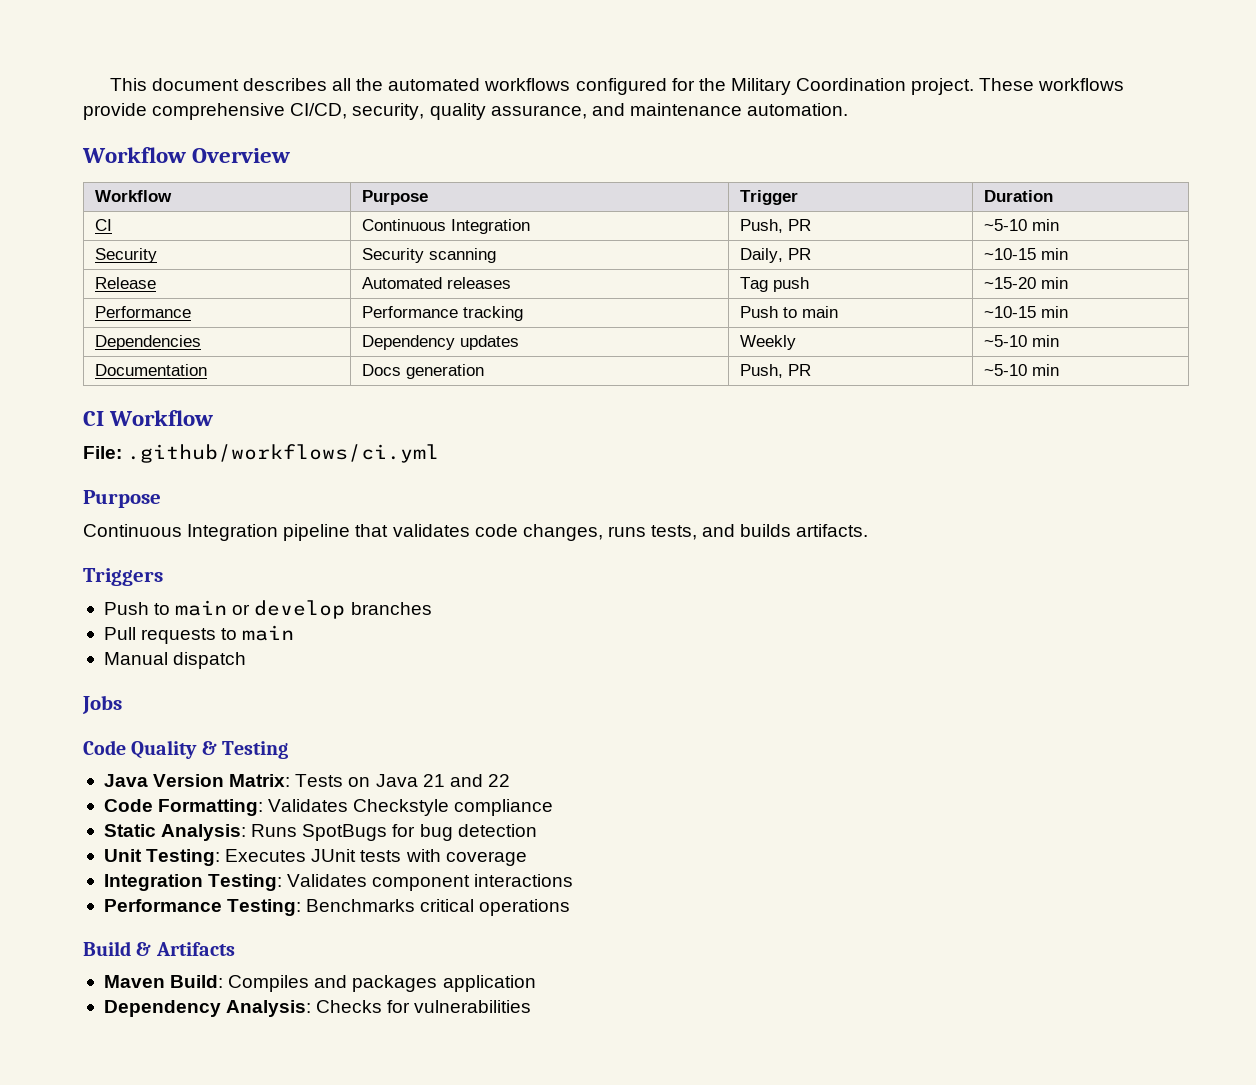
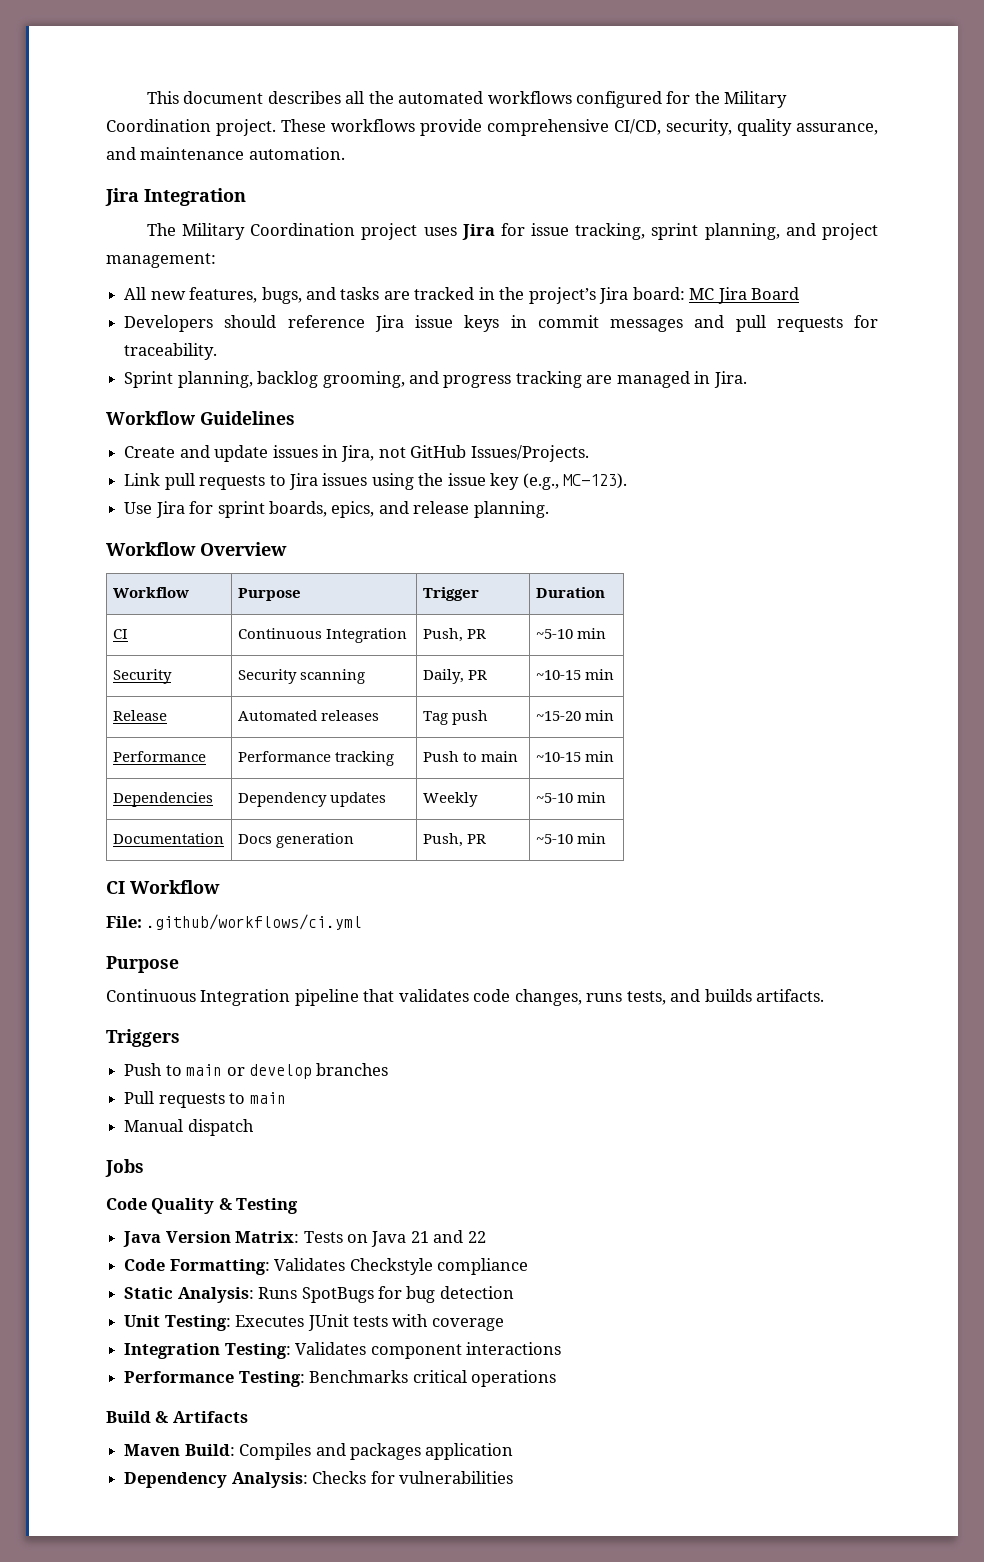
+ Jira Integration
+ The Military Coordination project uses Jira for issue tracking, sprint planning, and project management:
+ All new features, bugs, and tasks are tracked in the project’s Jira board: MC Jira Board
+ Developers should reference Jira issue keys in commit messages and pull requests for traceability.
+ Sprint planning, backlog grooming, and progress tracking are managed in Jira.
+ Workflow Guidelines
+ Create and update issues in Jira, not GitHub Issues/Projects.
+ Link pull requests to Jira issues using the issue key (e.g., MC-123).
+ Use Jira for sprint boards, epics, and release planning.

